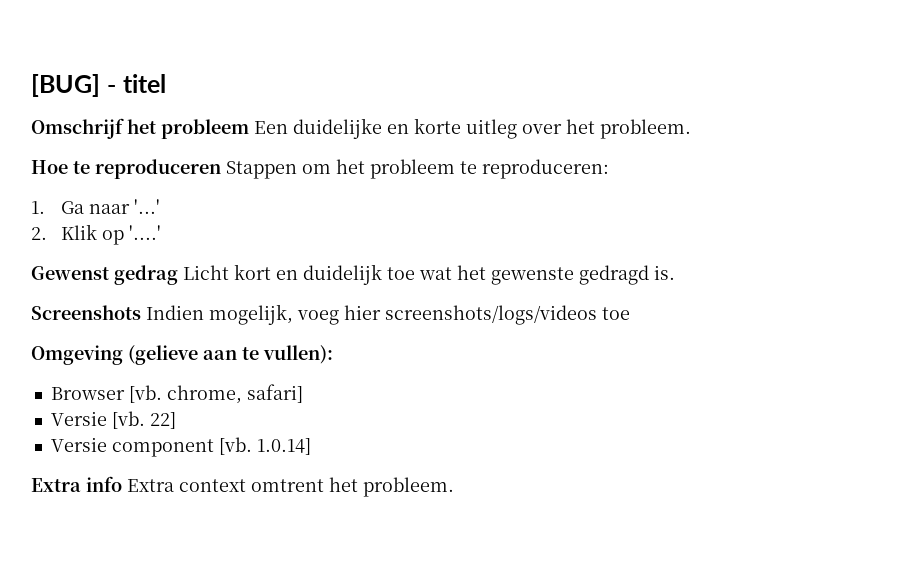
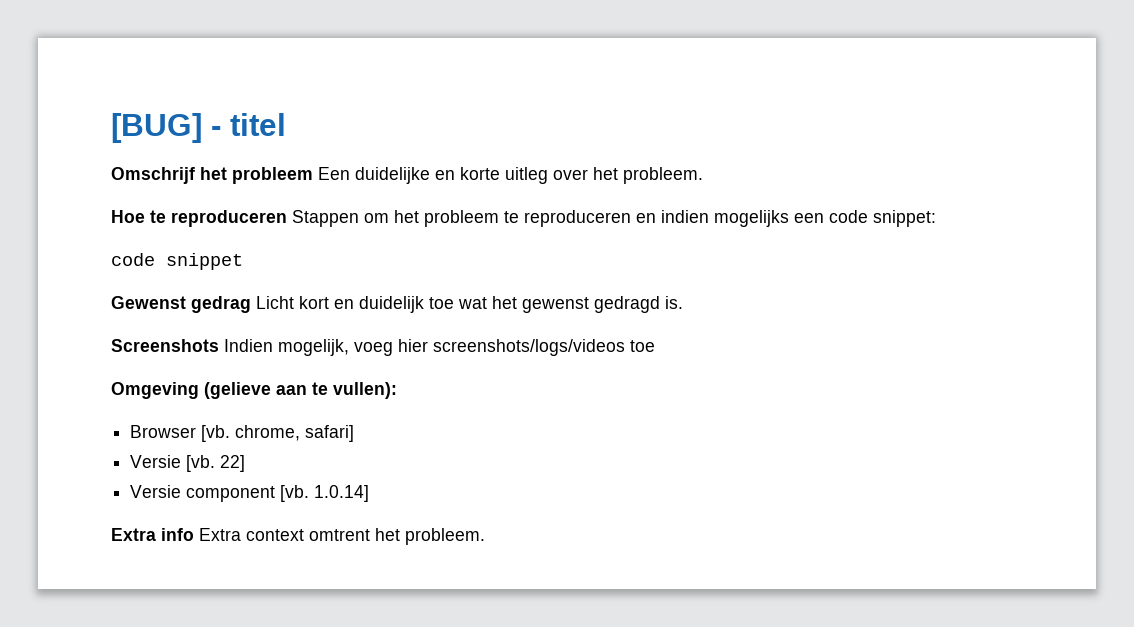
- Hoe te reproduceren Stappen om het probleem te reproduceren:
- 1. Ga naar '...'
- 2. Klik op '....'
+ Hoe te reproduceren Stappen om het probleem te reproduceren en indien mogelijks een code snippet:
+ code snippet
- Gewenst gedrag Licht kort en duidelijk toe wat het gewenste gedragd is.
+ Gewenst gedrag Licht kort en duidelijk toe wat het gewenst gedragd is.

